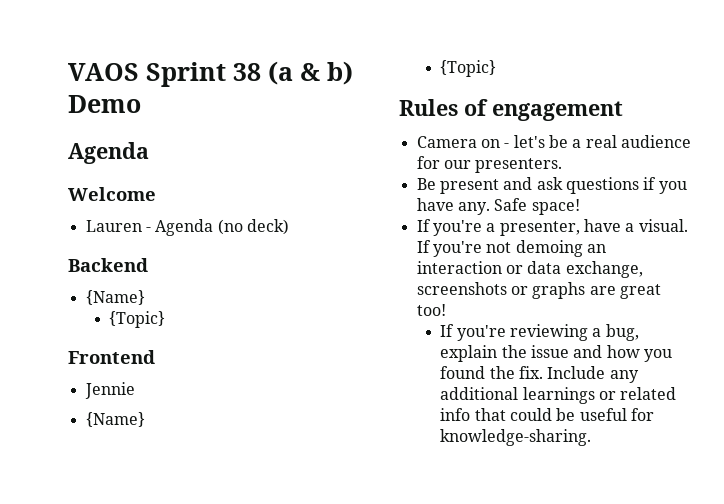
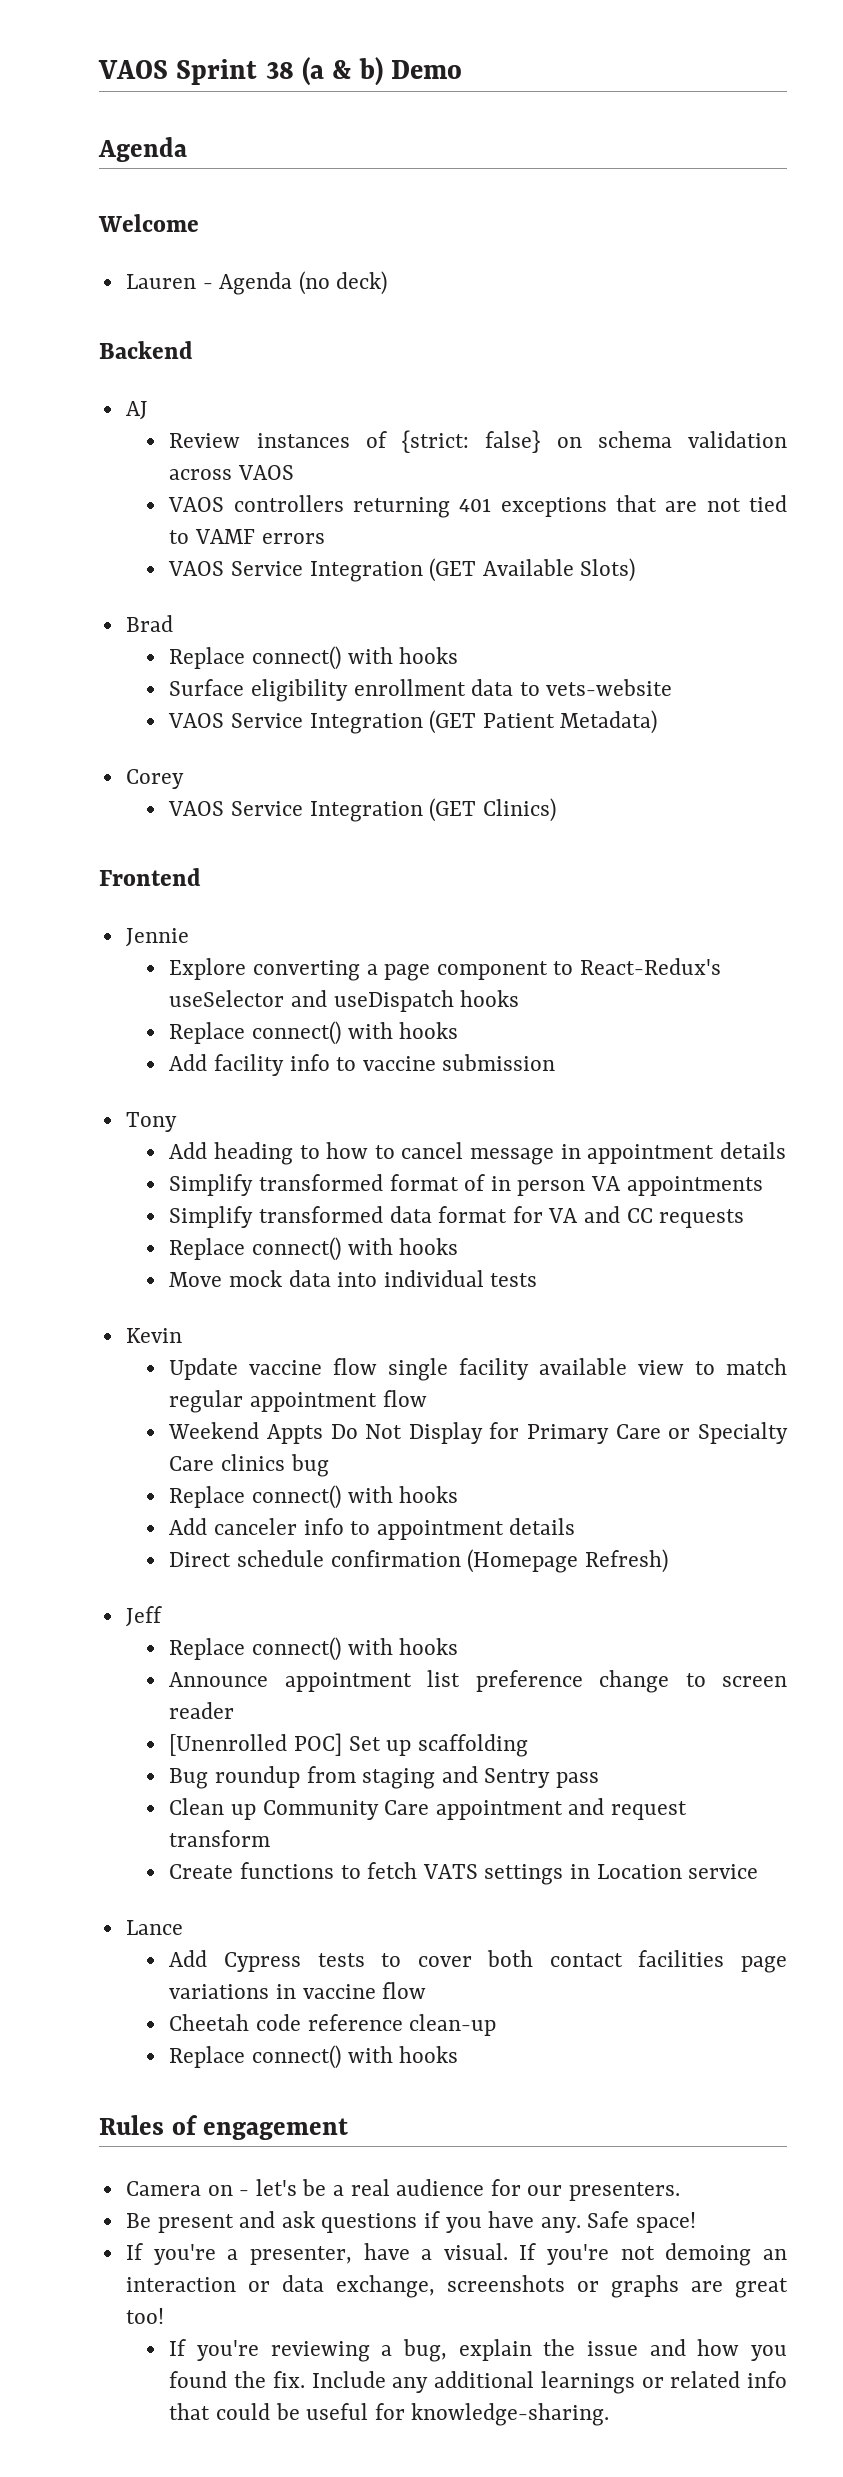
  Backend
- {Name}
- {Topic}
+ AJ
+ Review instances of {strict: false} on schema validation across VAOS
+ VAOS controllers returning 401 exceptions that are not tied to VAMF errors
+ VAOS Service Integration (GET Available Slots)
+ Brad
+ Replace connect() with hooks
+ Surface eligibility enrollment data to vets-website
+ VAOS Service Integration (GET Patient Metadata)
+ Corey
+ VAOS Service Integration (GET Clinics)
  Frontend
  Jennie
- {Name}
- {Topic}
+ Explore converting a page component to React-Redux's useSelector and useDispatch hooks
+ Replace connect() with hooks
+ Add facility info to vaccine submission
+ Tony
+ Add heading to how to cancel message in appointment details
+ Simplify transformed format of in person VA appointments
+ Simplify transformed data format for VA and CC requests
+ Replace connect() with hooks
+ Move mock data into individual tests
+ Kevin
+ Update vaccine flow single facility available view to match regular appointment flow
+ Weekend Appts Do Not Display for Primary Care or Specialty Care clinics bug
+ Replace connect() with hooks
+ Add canceler info to appointment details
+ Direct schedule confirmation (Homepage Refresh)
+ Jeff
+ Replace connect() with hooks
+ Announce appointment list preference change to screen reader
+ [Unenrolled POC] Set up scaffolding
+ Bug roundup from staging and Sentry pass
+ Clean up Community Care appointment and request transform
+ Create functions to fetch VATS settings in Location service
+ Lance
+ Add Cypress tests to cover both contact facilities page variations in vaccine flow
+ Cheetah code reference clean-up
+ Replace connect() with hooks

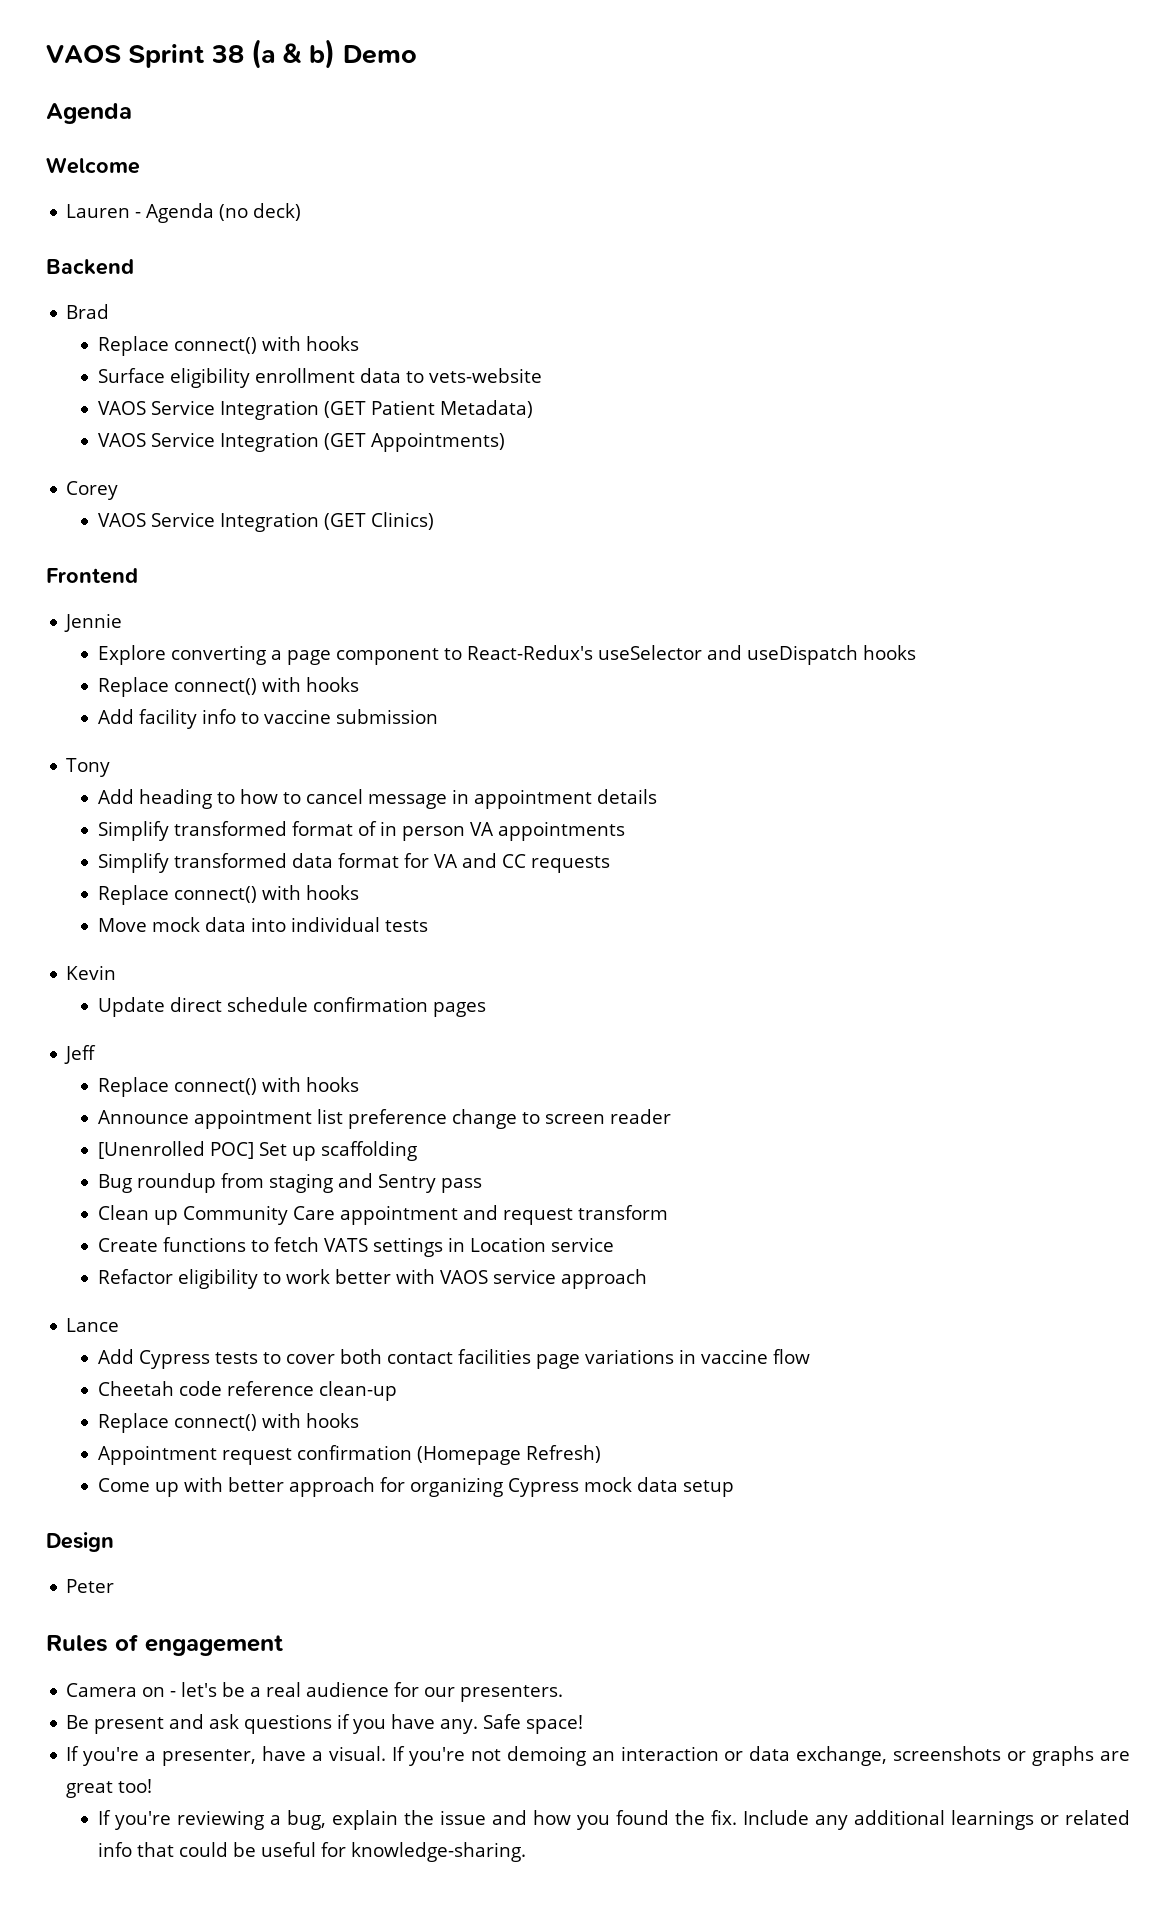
- AJ
- Review instances of {strict: false} on schema validation across VAOS
- VAOS controllers returning 401 exceptions that are not tied to VAMF errors
- VAOS Service Integration (GET Available Slots)
+ VAOS Service Integration (GET Appointments)
- Update vaccine flow single facility available view to match regular appointment flow
- Weekend Appts Do Not Display for Primary Care or Specialty Care clinics bug
- Replace connect() with hooks
- Add canceler info to appointment details
- Direct schedule confirmation (Homepage Refresh)
+ Update direct schedule confirmation pages
+ Refactor eligibility to work better with VAOS service approach
+ Appointment request confirmation (Homepage Refresh)
+ Come up with better approach for organizing Cypress mock data setup
+ Design
+ Peter

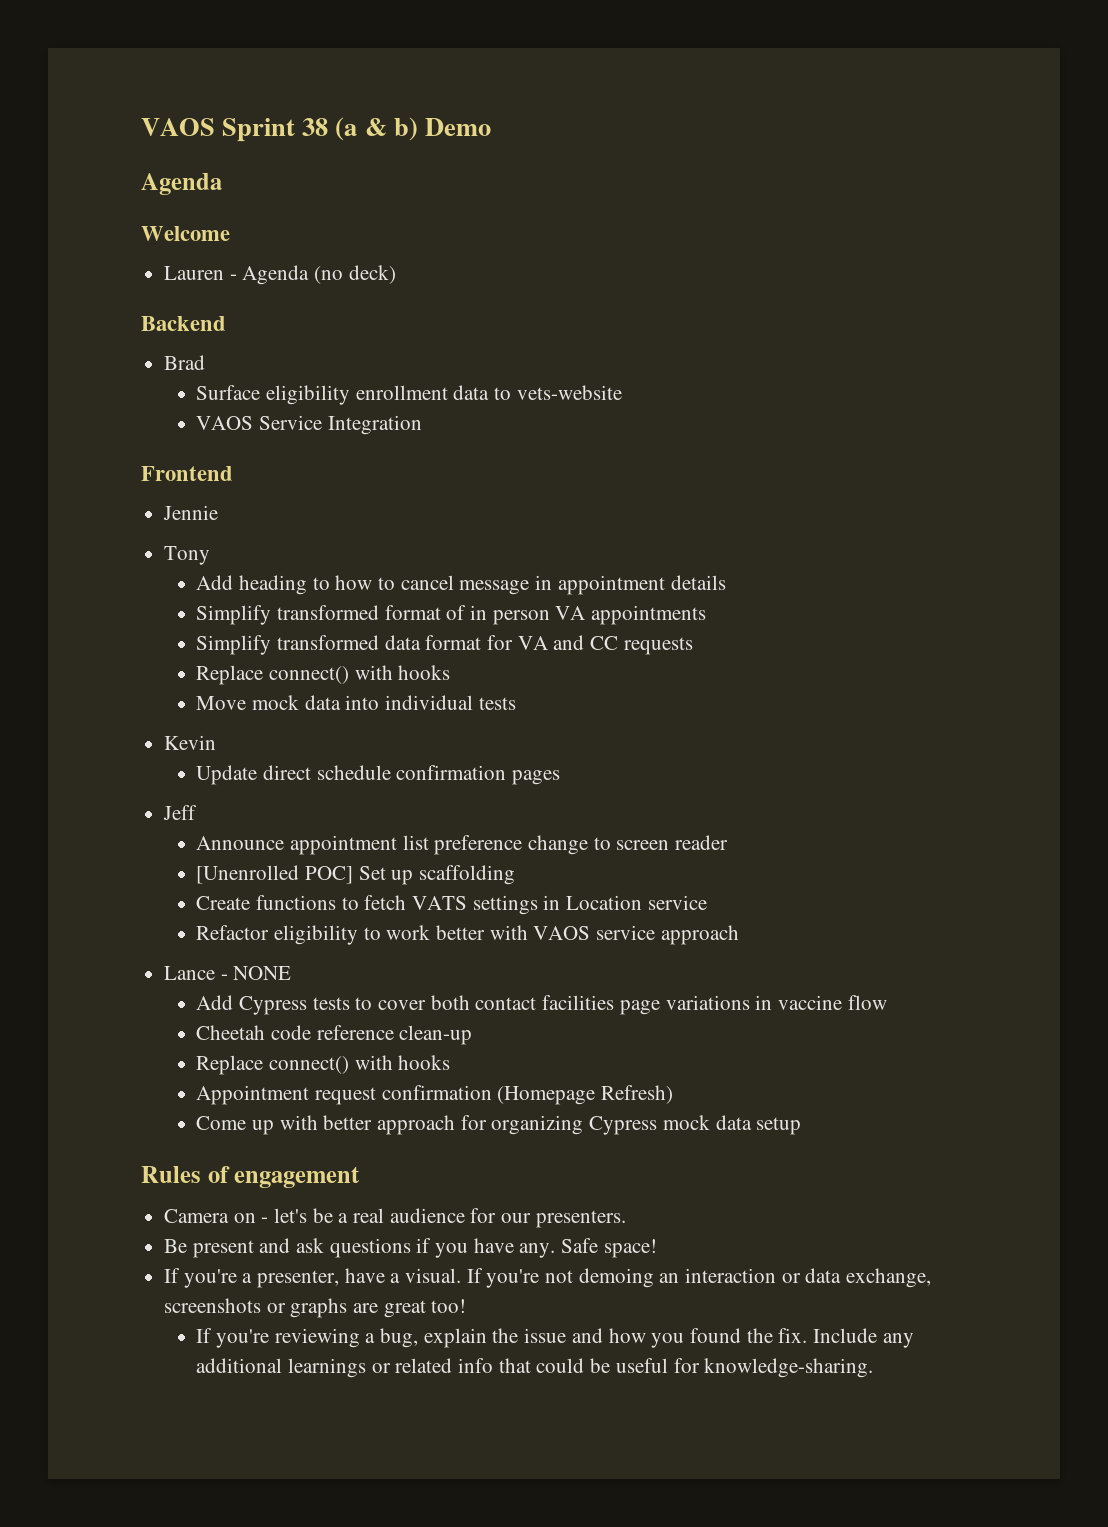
  Brad
- Replace connect() with hooks
- VAOS Service Integration (GET Patient Metadata)
- VAOS Service Integration (GET Appointments)
- Corey
- VAOS Service Integration (GET Clinics)
+ VAOS Service Integration
  Frontend
  Jennie
- Explore converting a page component to React-Redux's useSelector and useDispatch hooks
- Replace connect() with hooks
- Add facility info to vaccine submission
  Jeff
- Replace connect() with hooks
- Bug roundup from staging and Sentry pass
- Clean up Community Care appointment and request transform
- Lance
+ Lance - NONE
- Design
- Peter

